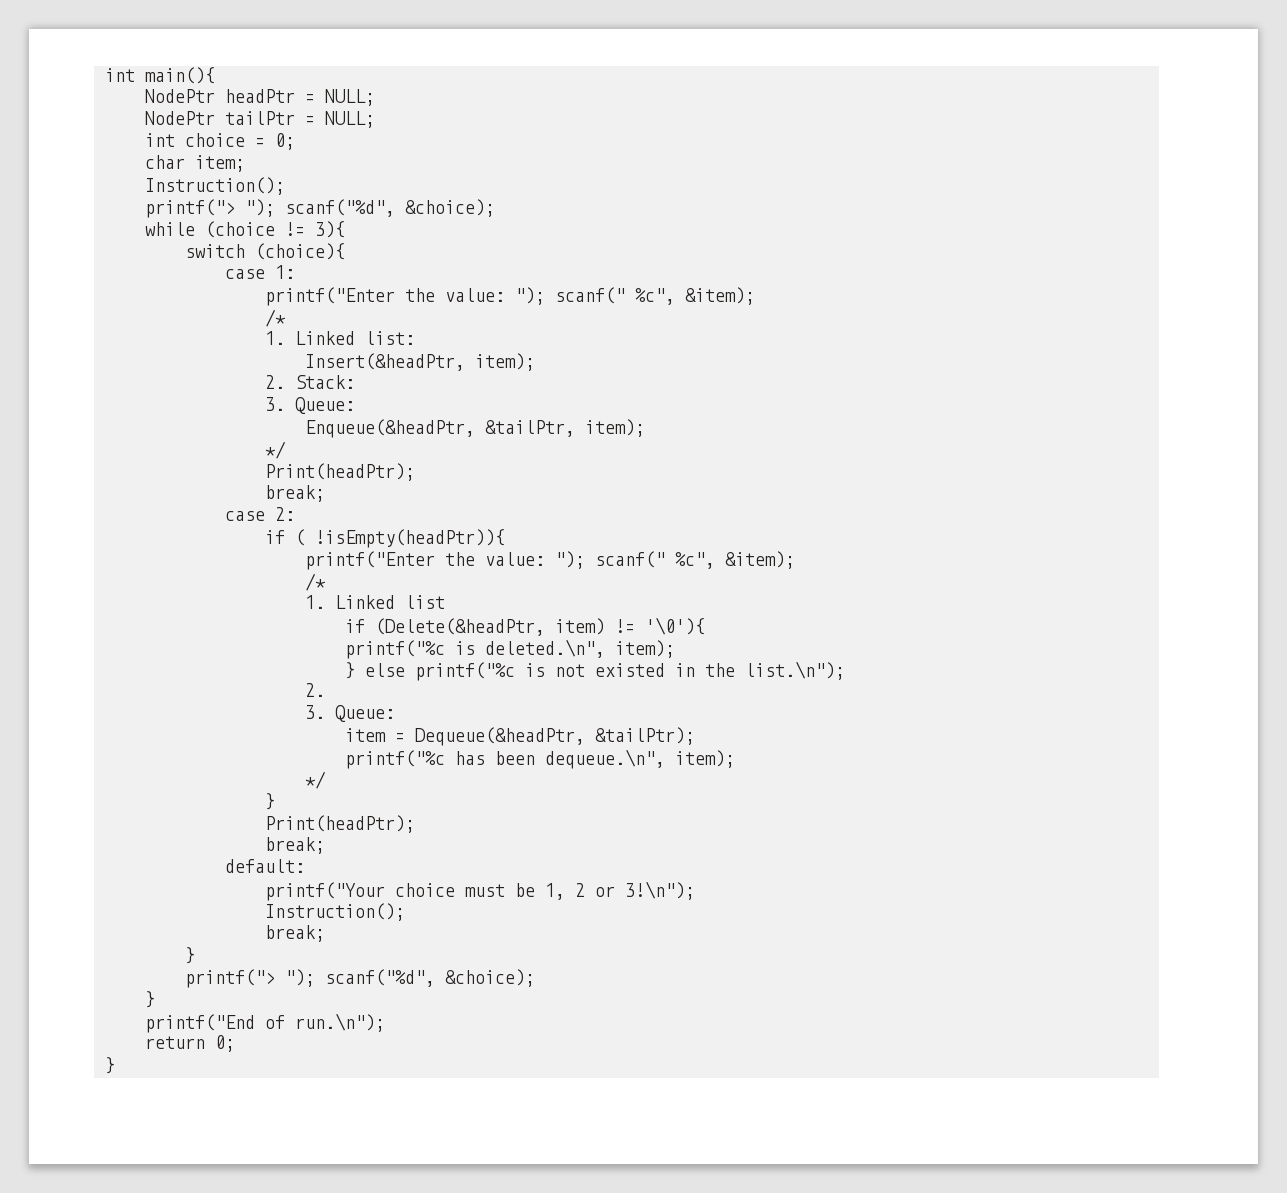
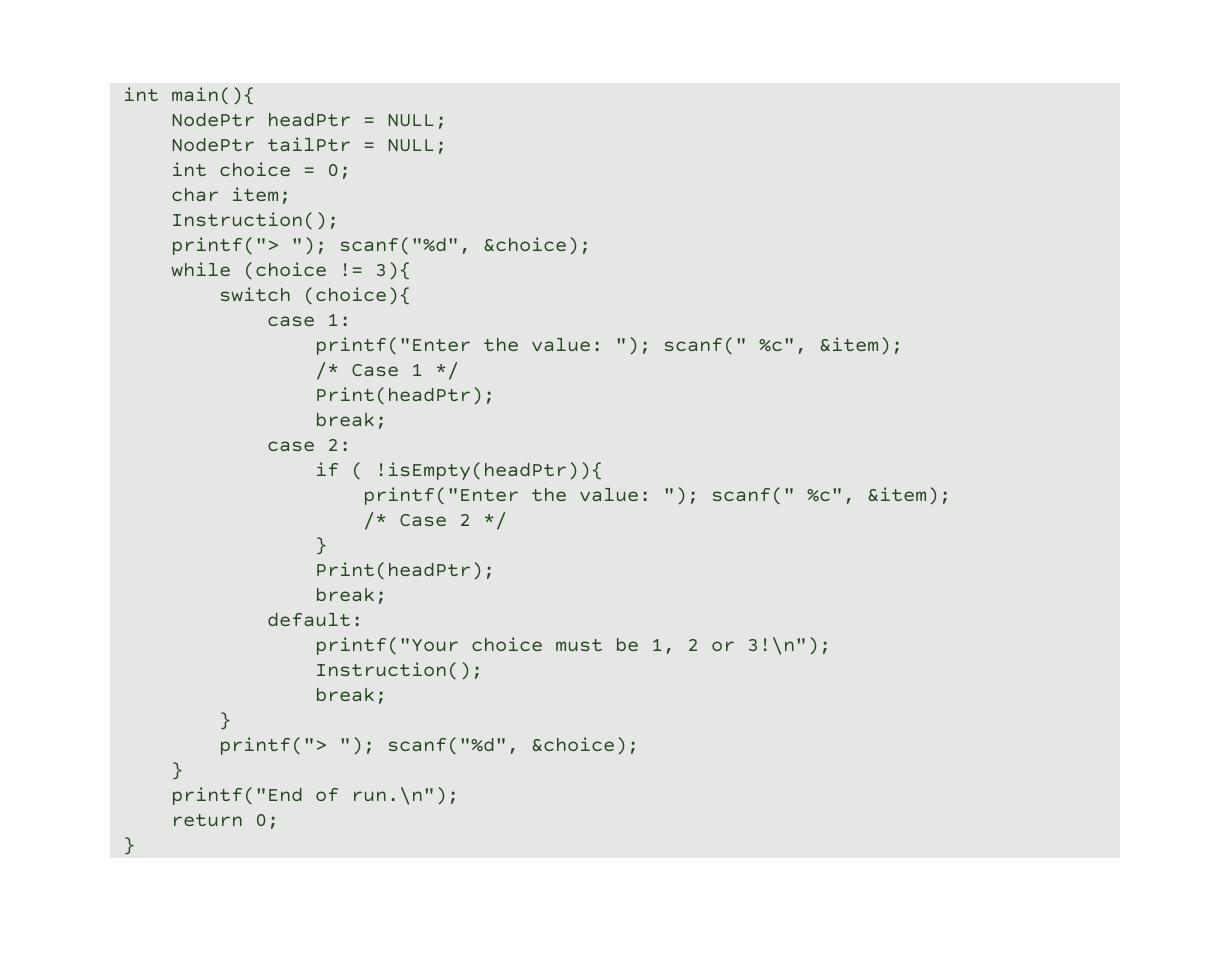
  case 1:
  printf("Enter the value: "); scanf(" %c", &item);
- /*
- 1. Linked list:
- Insert(&headPtr, item);
- 2. Stack:
- 3. Queue:
- Enqueue(&headPtr, &tailPtr, item);
- */
+ /* Case 1 */
  if ( !isEmpty(headPtr)){
  printf("Enter the value: "); scanf(" %c", &item);
- /*
- 1. Linked list
- if (Delete(&headPtr, item) != '\0'){
- printf("%c is deleted.\n", item);
- } else printf("%c is not existed in the list.\n");
- 2.
- 3. Queue:
- item = Dequeue(&headPtr, &tailPtr);
- printf("%c has been dequeue.\n", item);
- */
+ /* Case 2 */

